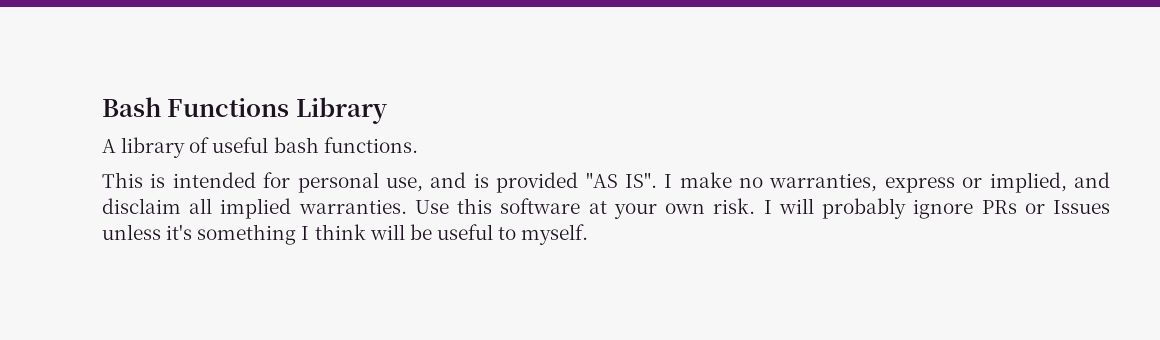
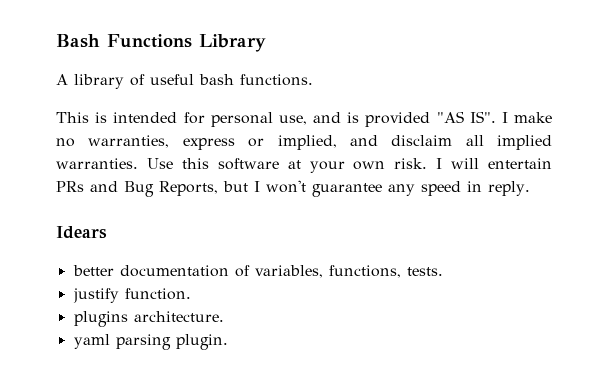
- I will probably ignore PRs or Issues unless it's something I think will be useful to myself.
+ I will entertain PRs and Bug Reports, but I won't guarantee any speed in reply.
+ Idears
+ better documentation of variables, functions, tests.
+ justify function.
+ plugins architecture.
+ yaml parsing plugin.

